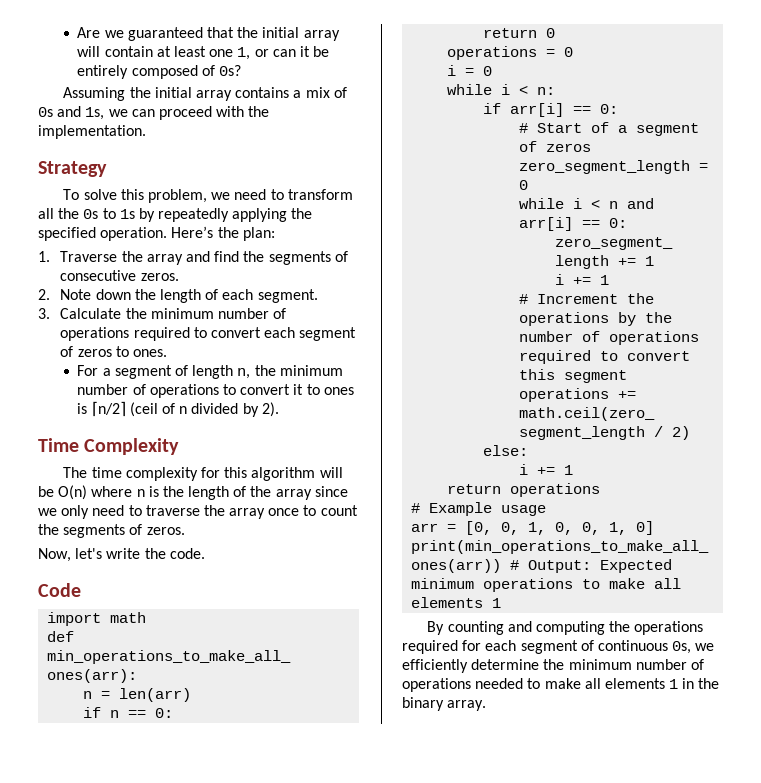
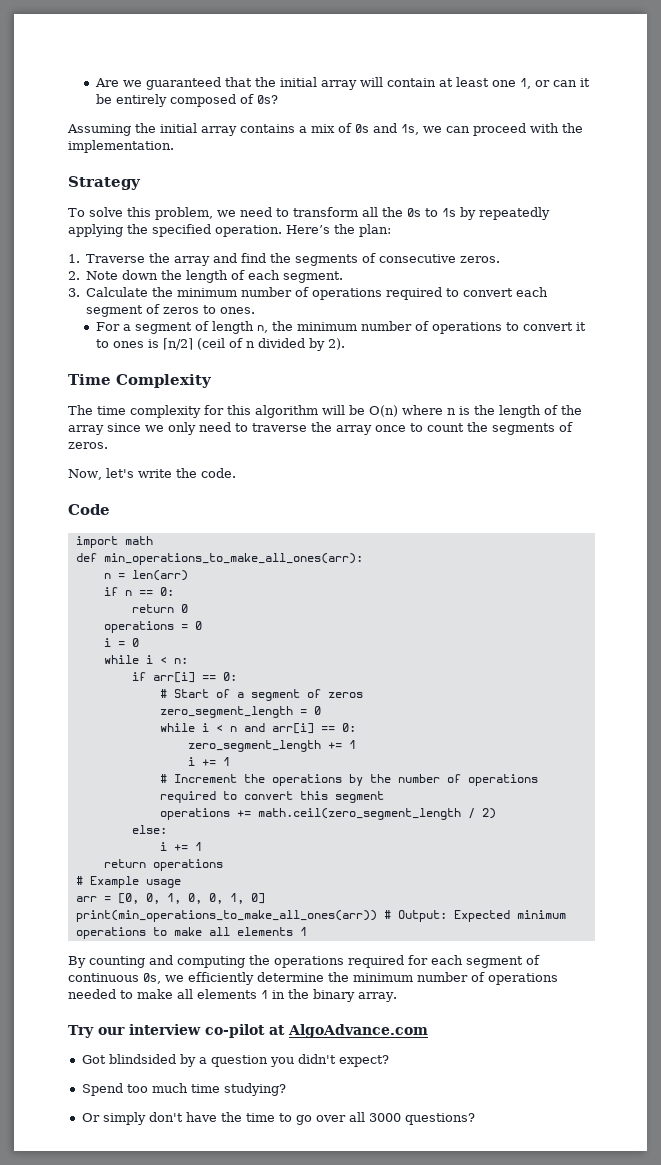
+ Try our interview co-pilot at AlgoAdvance.com
+ Got blindsided by a question you didn't expect?
+ Spend too much time studying?
+ Or simply don't have the time to go over all 3000 questions?

